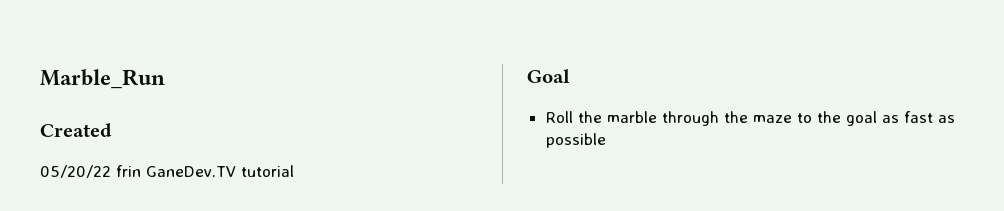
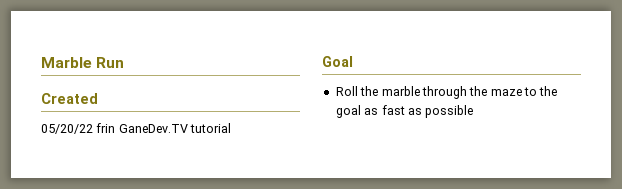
- Marble_Run
+ Marble Run

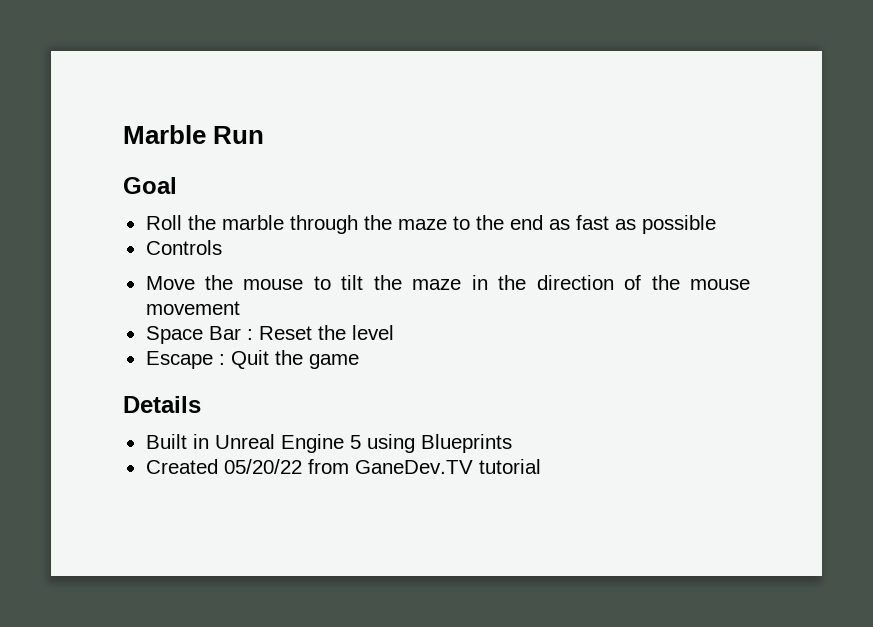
- Created
- 05/20/22 frin GaneDev.TV tutorial
- Roll the marble through the maze to the goal as fast as possible
+ Roll the marble through the maze to the end as fast as possible
+ Controls
+ Move the mouse to tilt the maze in the direction of the mouse movement
+ Space Bar : Reset the level
+ Escape : Quit the game
+ Details
+ Built in Unreal Engine 5 using Blueprints
+ Created 05/20/22 from GaneDev.TV tutorial

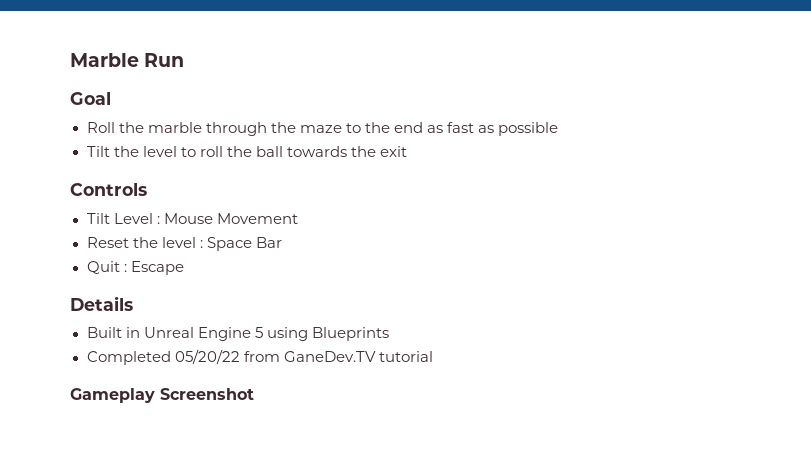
+ Tilt the level to roll the ball towards the exit
  Controls
- Move the mouse to tilt the maze in the direction of the mouse movement
- Space Bar : Reset the level
- Escape : Quit the game
+ Tilt Level : Mouse Movement
+ Reset the level : Space Bar
+ Quit : Escape
- Created 05/20/22 from GaneDev.TV tutorial
+ Completed 05/20/22 from GaneDev.TV tutorial
+ Gameplay Screenshot

